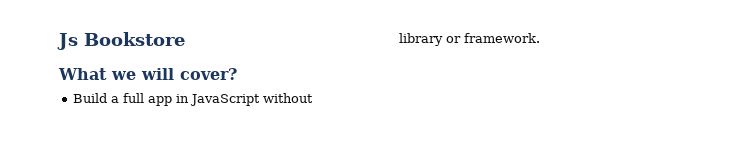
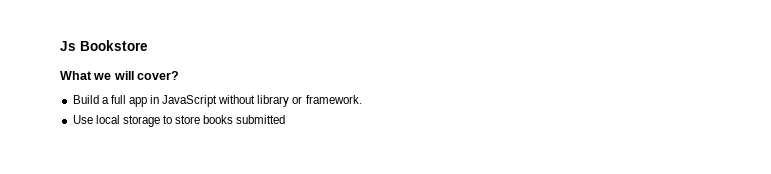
+ Use local storage to store books submitted

